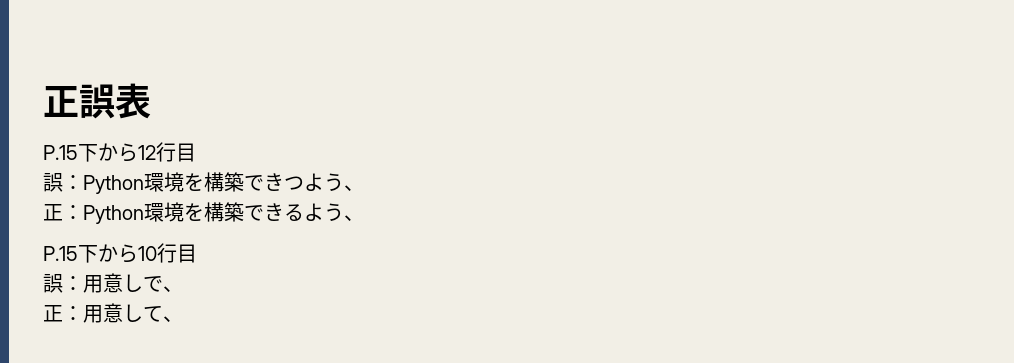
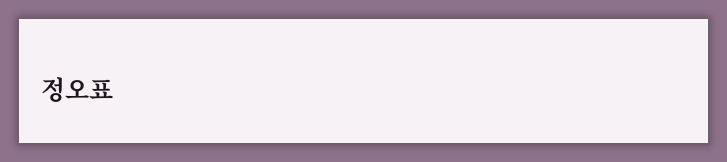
- 正誤表
- P.15下から12行目
- 誤：Python環境を構築できつよう、
- 正：Python環境を構築できるよう、
- P.15下から10行目
- 誤：用意しで、
- 正：用意して、
+ 정오표

